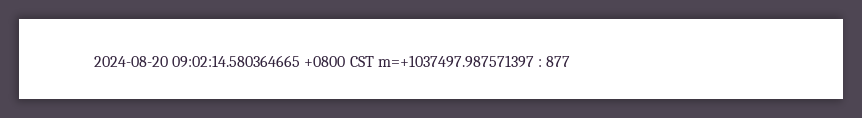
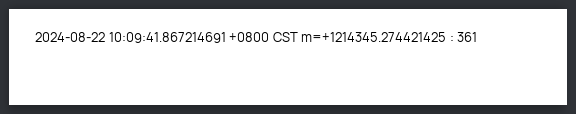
- 2024-08-20 09:02:14.580364665 +0800 CST m=+1037497.987571397 : 877
+ 2024-08-22 10:09:41.867214691 +0800 CST m=+1214345.274421425 : 361

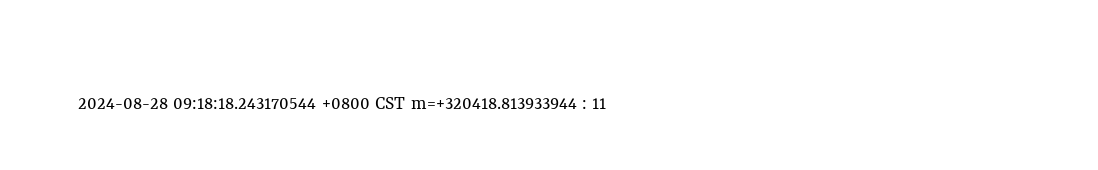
- 2024-08-22 10:09:41.867214691 +0800 CST m=+1214345.274421425 : 361
+ 2024-08-28 09:18:18.243170544 +0800 CST m=+320418.813933944 : 11

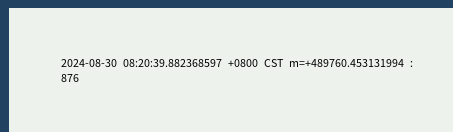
- 2024-08-28 09:18:18.243170544 +0800 CST m=+320418.813933944 : 11
+ 2024-08-30 08:20:39.882368597 +0800 CST m=+489760.453131994 : 876

